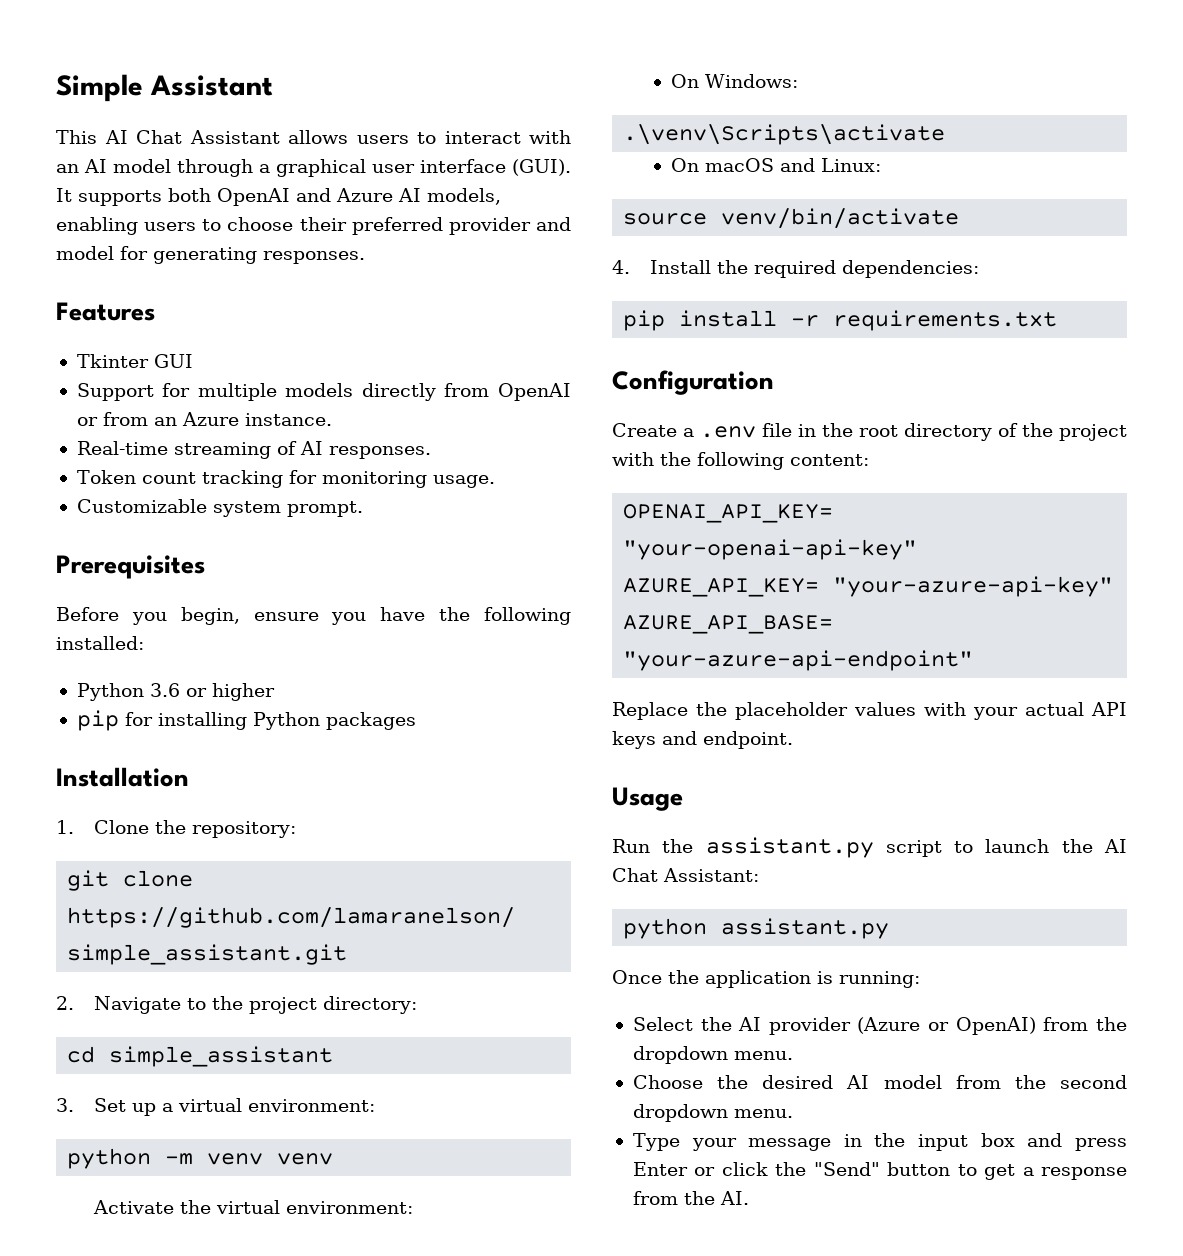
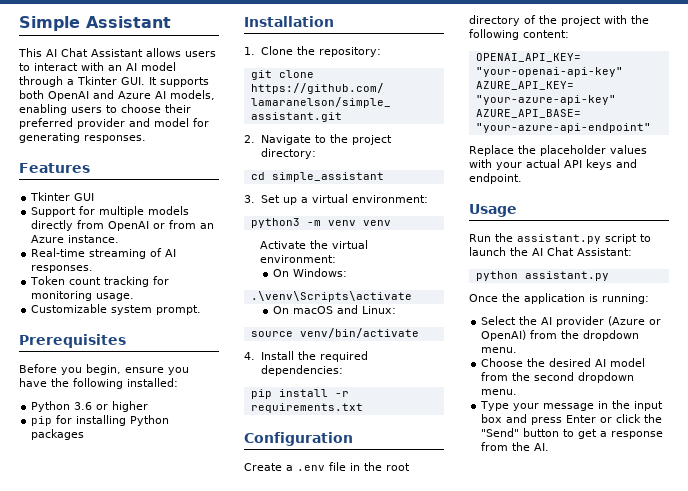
- This AI Chat Assistant allows users to interact with an AI model through a graphical user interface (GUI). It supports both OpenAI and Azure AI models, enabling users to choose their preferred provider and model for generating responses.
+ This AI Chat Assistant allows users to interact with an AI model through a Tkinter GUI. It supports both OpenAI and Azure AI models, enabling users to choose their preferred provider and model for generating responses.
- python -m venv venv
+ python3 -m venv venv

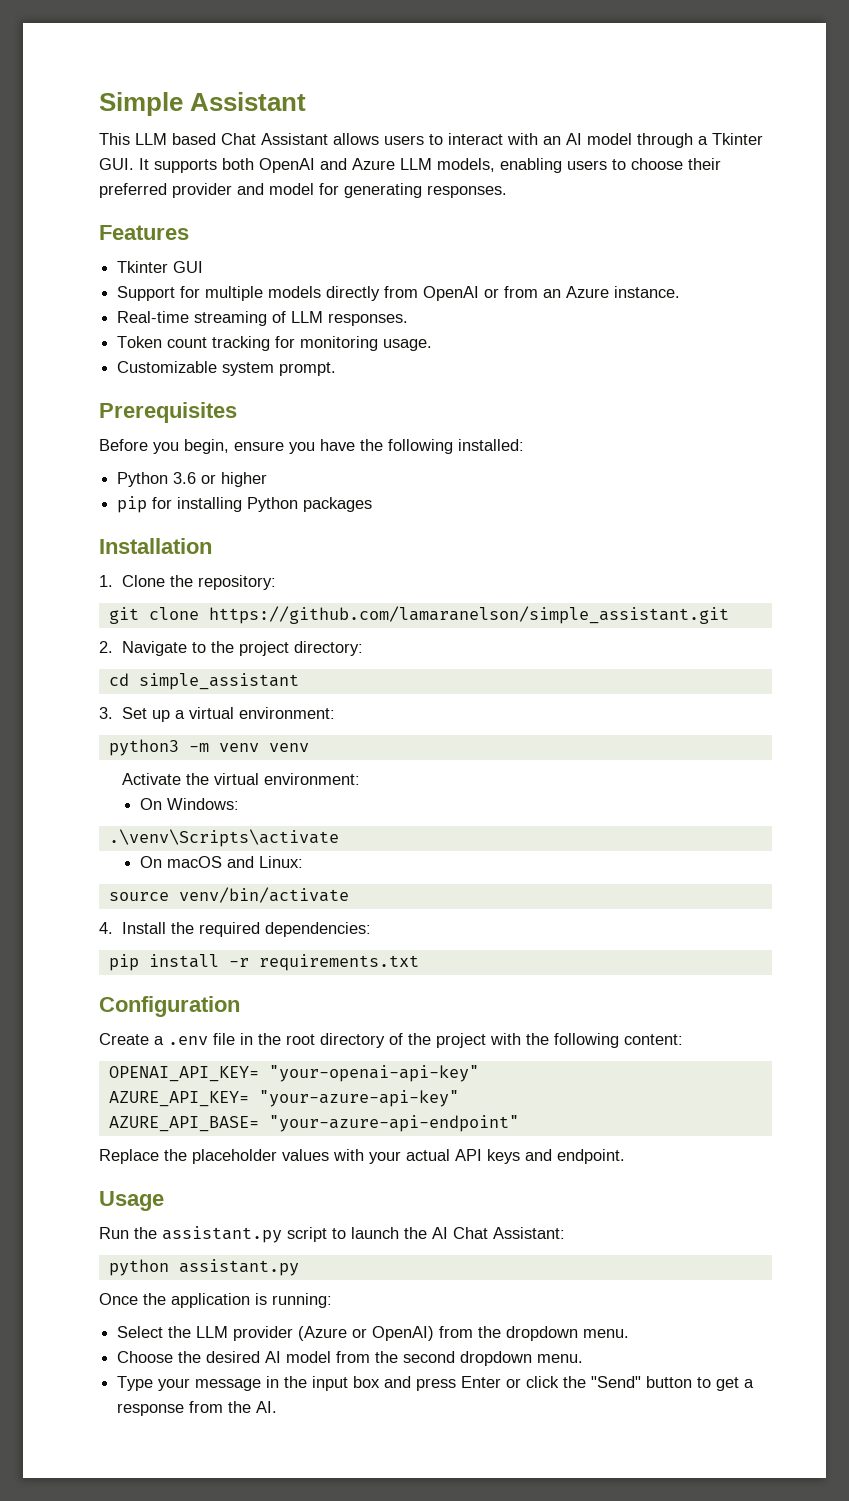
- This AI Chat Assistant allows users to interact with an AI model through a Tkinter GUI. It supports both OpenAI and Azure AI models, enabling users to choose their preferred provider and model for generating responses.
+ This LLM based Chat Assistant allows users to interact with an AI model through a Tkinter GUI. It supports both OpenAI and Azure LLM models, enabling users to choose their preferred provider and model for generating responses.
- Real-time streaming of AI responses.
+ Real-time streaming of LLM responses.
- Select the AI provider (Azure or OpenAI) from the dropdown menu.
+ Select the LLM provider (Azure or OpenAI) from the dropdown menu.

